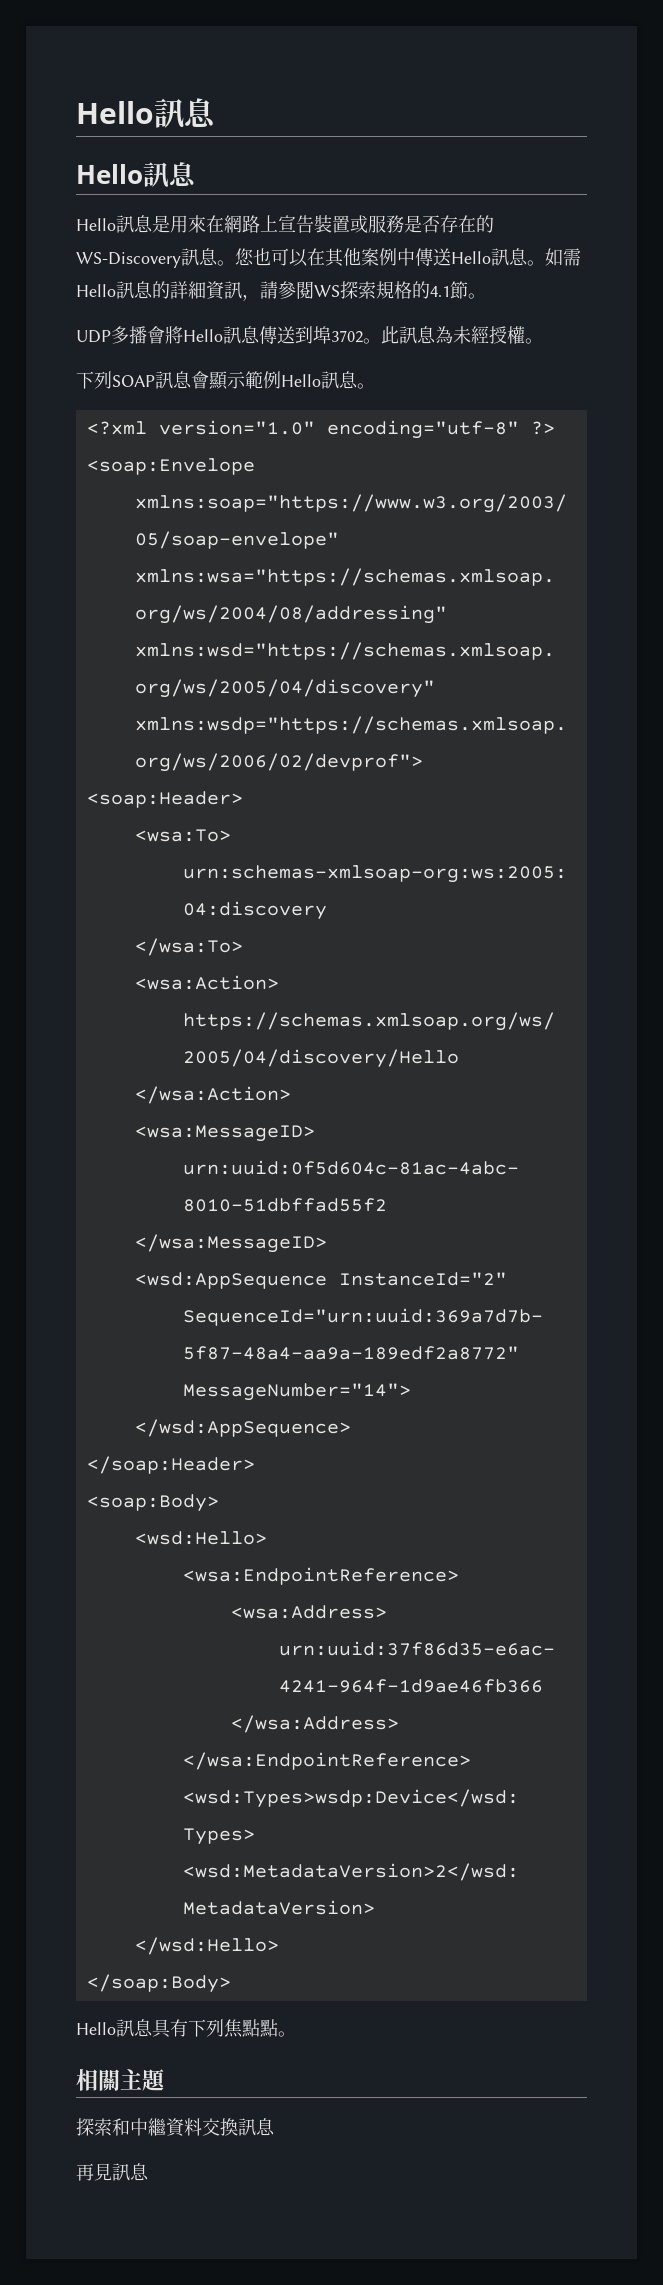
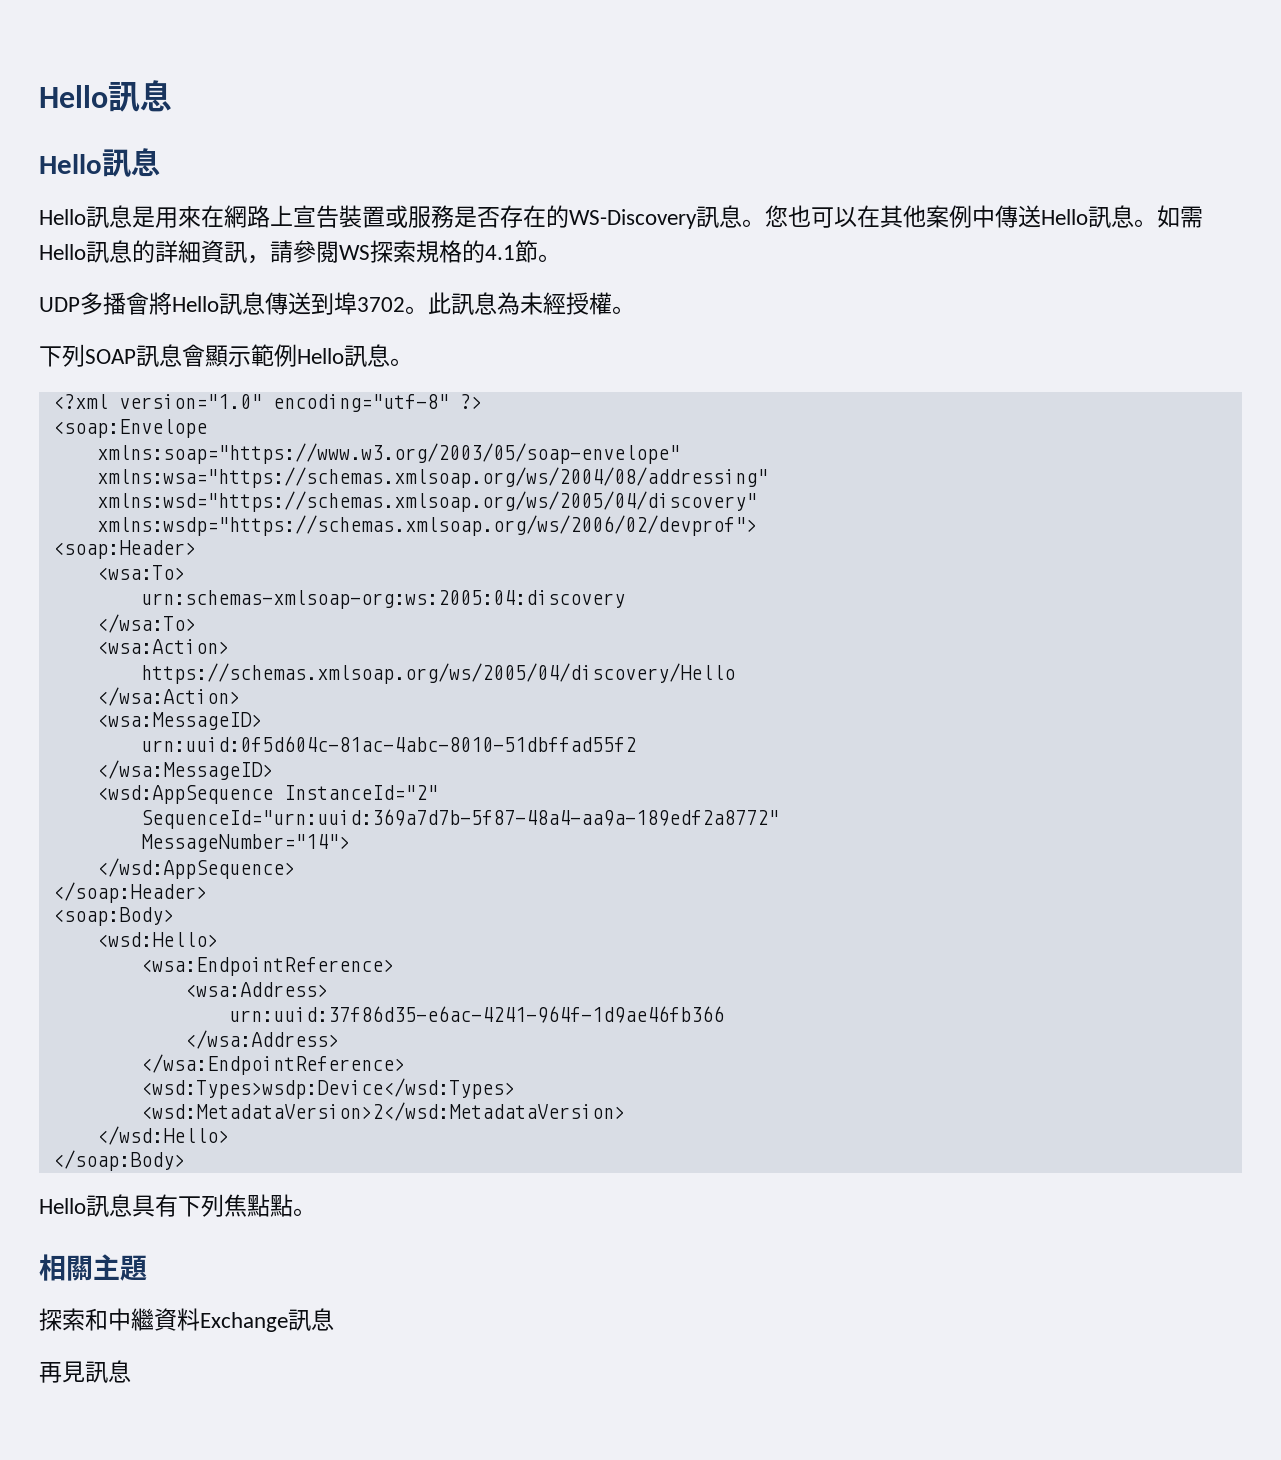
- 探索和中繼資料交換訊息
+ 探索和中繼資料Exchange訊息

